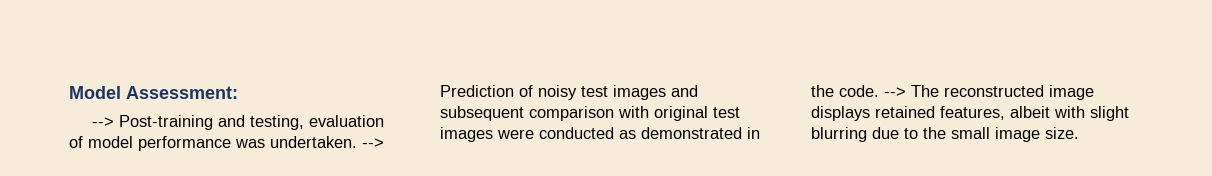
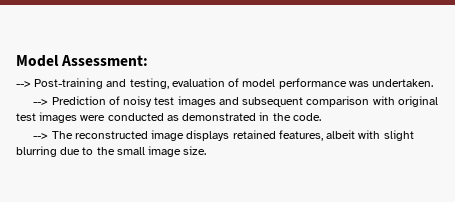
- --> Post-training and testing, evaluation of model performance was undertaken. --> Prediction of noisy test images and subsequent comparison with original test images were conducted as demonstrated in the code. --> The reconstructed image displays retained features, albeit with slight blurring due to the small image size.
+ --> Post-training and testing, evaluation of model performance was undertaken.
+ --> Prediction of noisy test images and subsequent comparison with original test images were conducted as demonstrated in the code.
+ --> The reconstructed image displays retained features, albeit with slight blurring due to the small image size.

